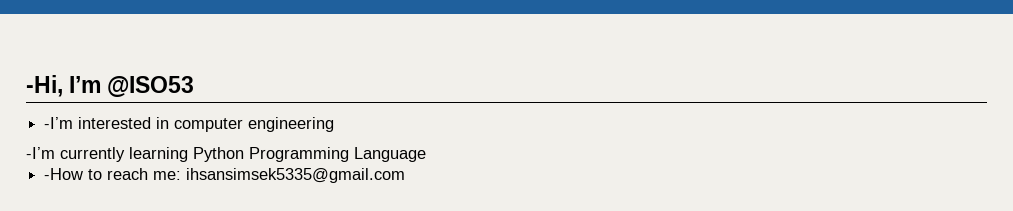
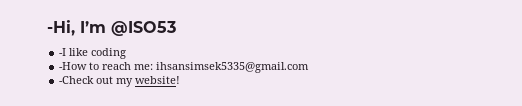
- -I’m interested in computer engineering
- -I’m currently learning Python Programming Language
+ -I like coding
+ -Check out my website!

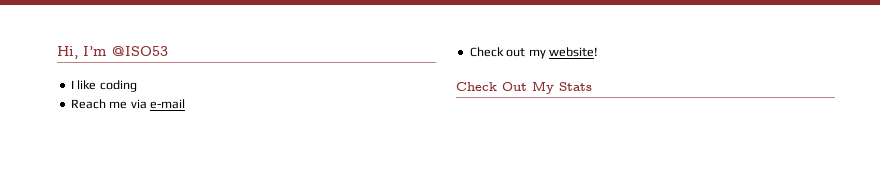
- -Hi, I’m @ISO53
+ Hi, I’m @ISO53
- -I like coding
+ I like coding
- -How to reach me: ihsansimsek5335@gmail.com
- -Check out my website!
+ Reach me via e-mail
+ Check out my website!
+ Check Out My Stats

